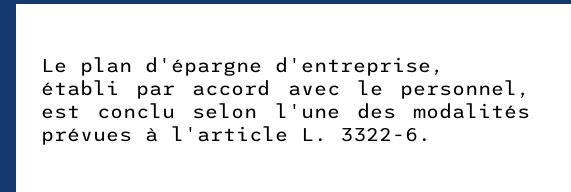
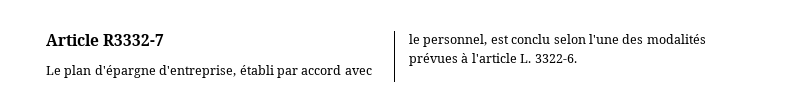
+ Article R3332-7

